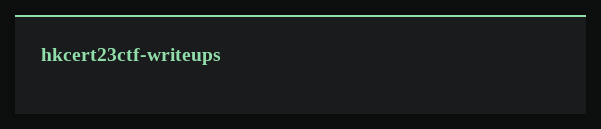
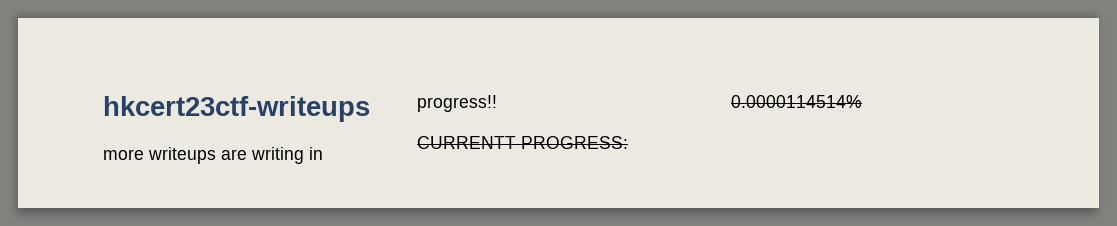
+ more writeups are writing in progress!!
+ CURRENTT PROGRESS: 0.0000114514%

